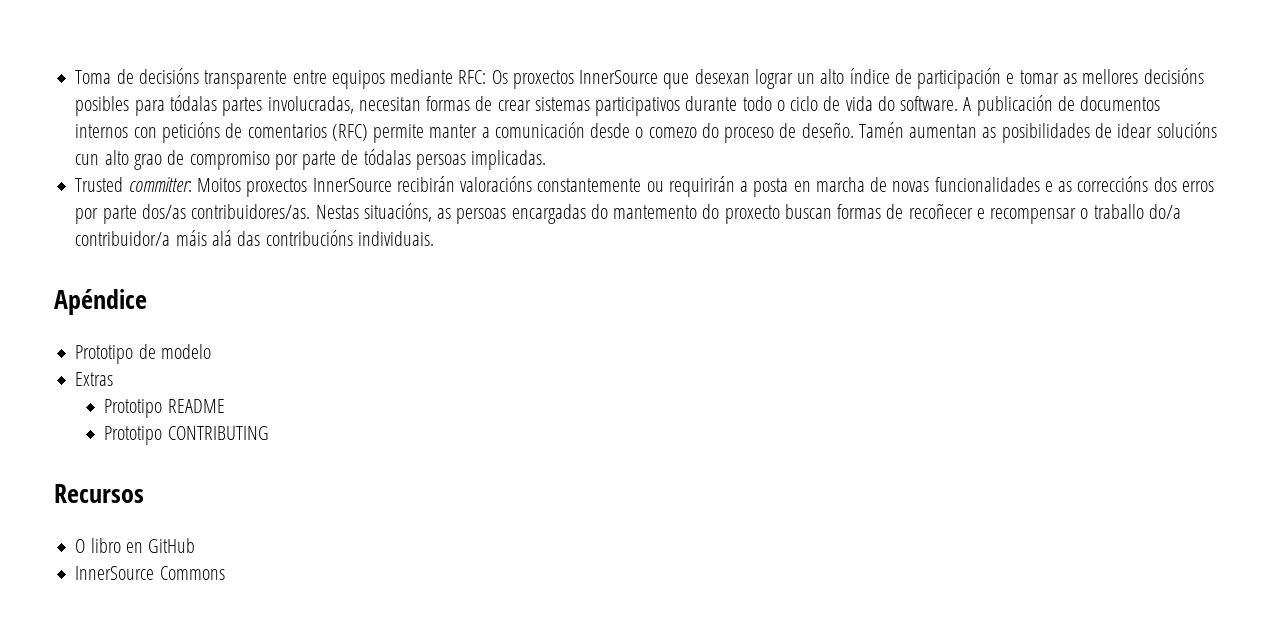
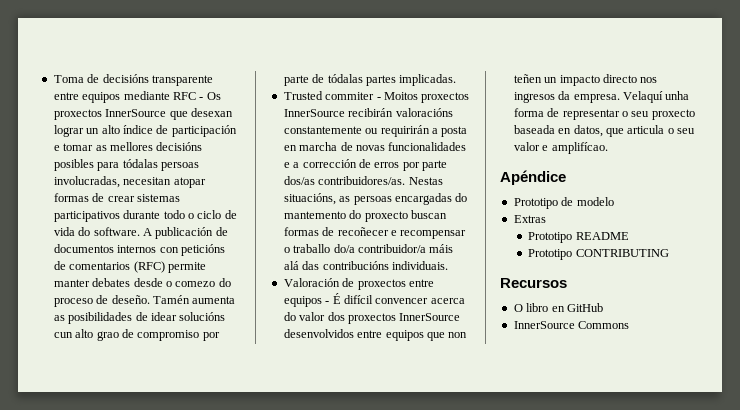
- Toma de decisións transparente entre equipos mediante RFC: Os proxectos InnerSource que desexan lograr un alto índice de participación e tomar as mellores decisións posibles para tódalas partes involucradas, necesitan formas de crear sistemas participativos durante todo o ciclo de vida do software.
+ Toma de decisións transparente entre equipos mediante RFC - Os proxectos InnerSource que desexan lograr un alto índice de participación e tomar as mellores decisións posibles para tódalas persoas involucradas, necesitan atopar formas de crear sistemas participativos durante todo o ciclo de vida do software.
- A publicación de documentos internos con peticións de comentarios (RFC) permite manter a comunicación desde o comezo do proceso de deseño.
+ A publicación de documentos internos con peticións de comentarios (RFC) permite manter debates desde o comezo do proceso de deseño.
- Tamén aumentan as posibilidades de idear solucións cun alto grao de compromiso por parte de tódalas persoas implicadas.
+ Tamén aumenta as posibilidades de idear solucións cun alto grao de compromiso por parte de tódalas partes implicadas.
- Trusted committer: Moitos proxectos InnerSource recibirán valoracións constantemente ou requirirán a posta en marcha de novas funcionalidades e as correccións dos erros por parte dos/as contribuidores/as.
+ Trusted commiter - Moitos proxectos InnerSource recibirán valoracións constantemente ou requirirán a posta en marcha de novas funcionalidades e a corrección de erros por parte dos/as contribuidores/as.
+ Valoración de proxectos entre equipos - É difícil convencer acerca do valor dos proxectos InnerSource desenvolvidos entre equipos que non teñen un impacto directo nos ingresos da empresa. Velaquí unha forma de representar o seu proxecto baseada en datos, que articula o seu valor e amplifícao.

